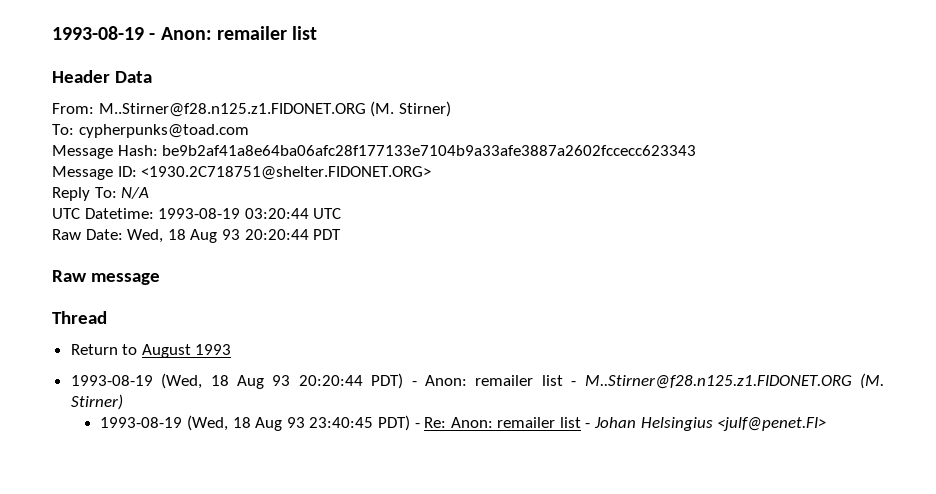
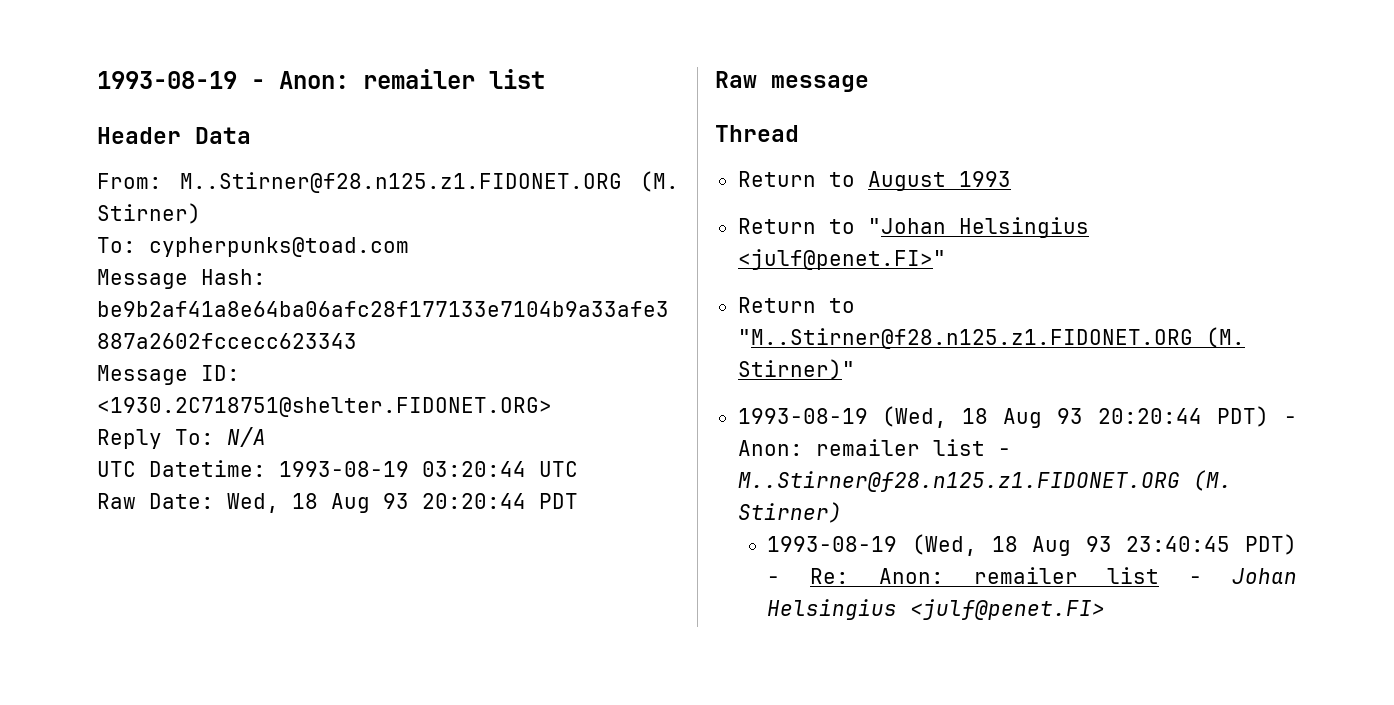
+ Return to "Johan Helsingius <julf@penet.FI>"
+ Return to "M..Stirner@f28.n125.z1.FIDONET.ORG (M. Stirner)"

